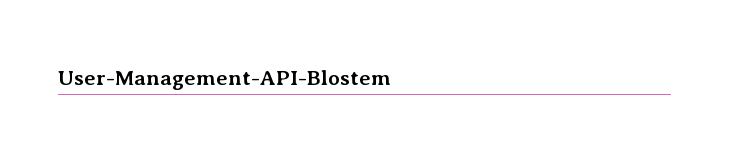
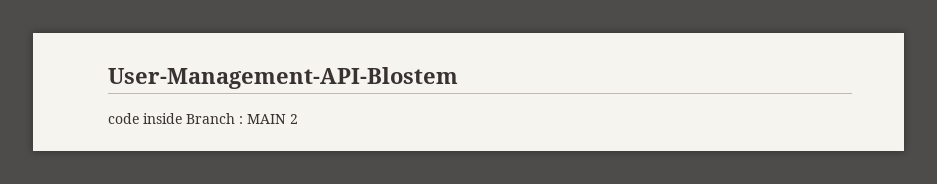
+ code inside Branch : MAIN 2

